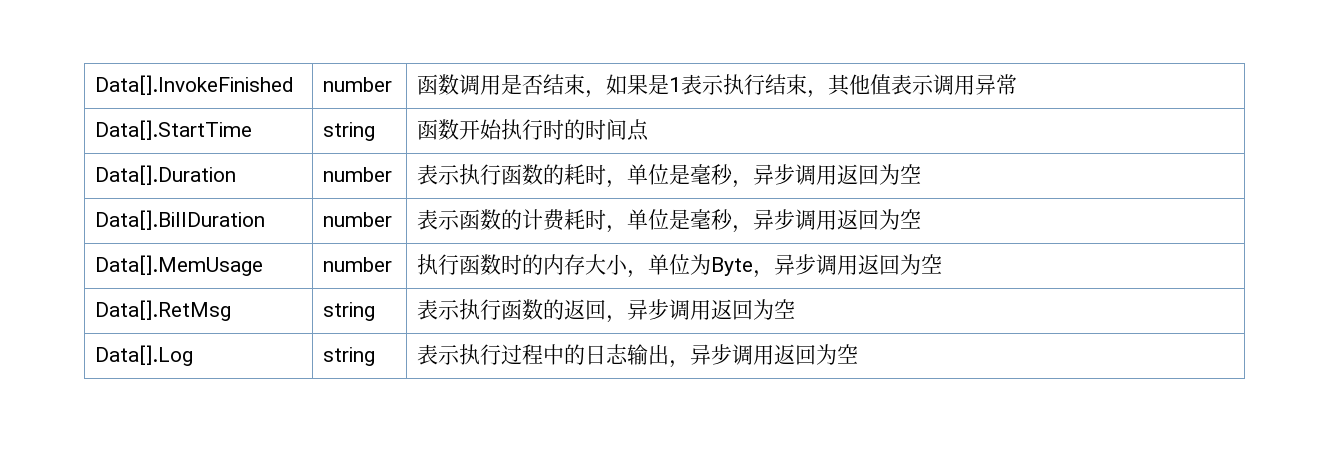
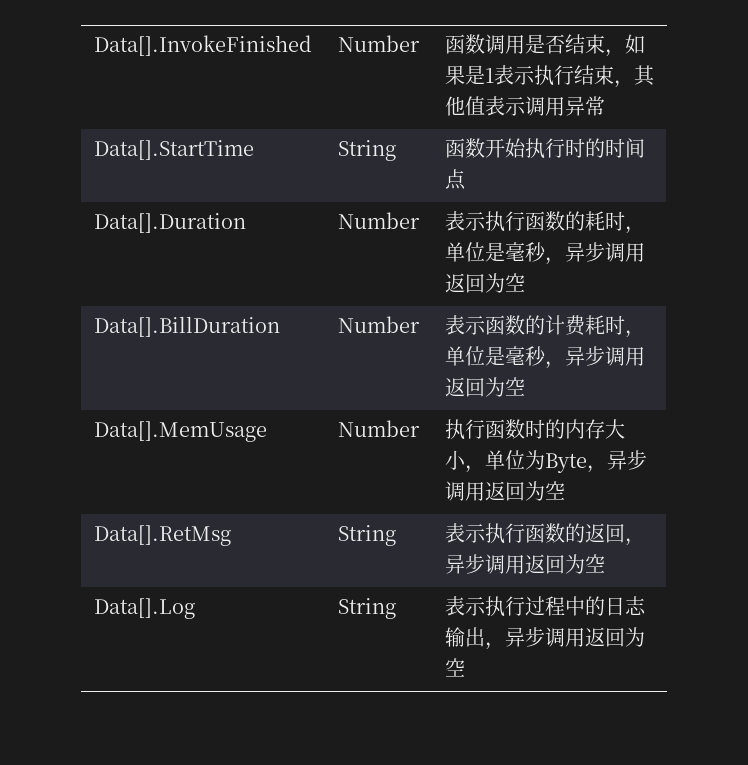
- Data[].InvokeFinished | number | 函数调用是否结束，如果是1表示执行结束，其他值表示调用异常
+ Data[].InvokeFinished | Number | 函数调用是否结束，如果是1表示执行结束，其他值表示调用异常
- Data[].StartTime | string | 函数开始执行时的时间点
+ Data[].StartTime | String | 函数开始执行时的时间点
- Data[].Duration | number | 表示执行函数的耗时，单位是毫秒，异步调用返回为空
+ Data[].Duration | Number | 表示执行函数的耗时，单位是毫秒，异步调用返回为空
- Data[].BillDuration | number | 表示函数的计费耗时，单位是毫秒，异步调用返回为空
+ Data[].BillDuration | Number | 表示函数的计费耗时，单位是毫秒，异步调用返回为空
- Data[].MemUsage | number | 执行函数时的内存大小，单位为Byte，异步调用返回为空
+ Data[].MemUsage | Number | 执行函数时的内存大小，单位为Byte，异步调用返回为空
- Data[].RetMsg | string | 表示执行函数的返回，异步调用返回为空
+ Data[].RetMsg | String | 表示执行函数的返回，异步调用返回为空
- Data[].Log | string | 表示执行过程中的日志输出，异步调用返回为空
+ Data[].Log | String | 表示执行过程中的日志输出，异步调用返回为空

